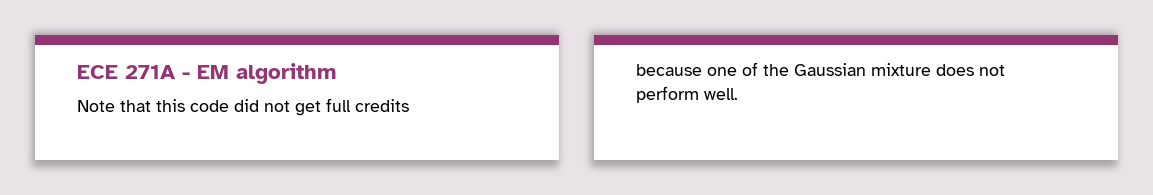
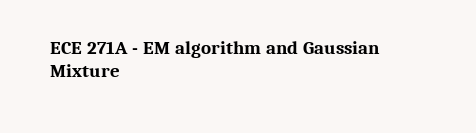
- ECE 271A - EM algorithm
- Note that this code did not get full credits because one of the Gaussian mixture does not perform well.
+ ECE 271A - EM algorithm and Gaussian Mixture

